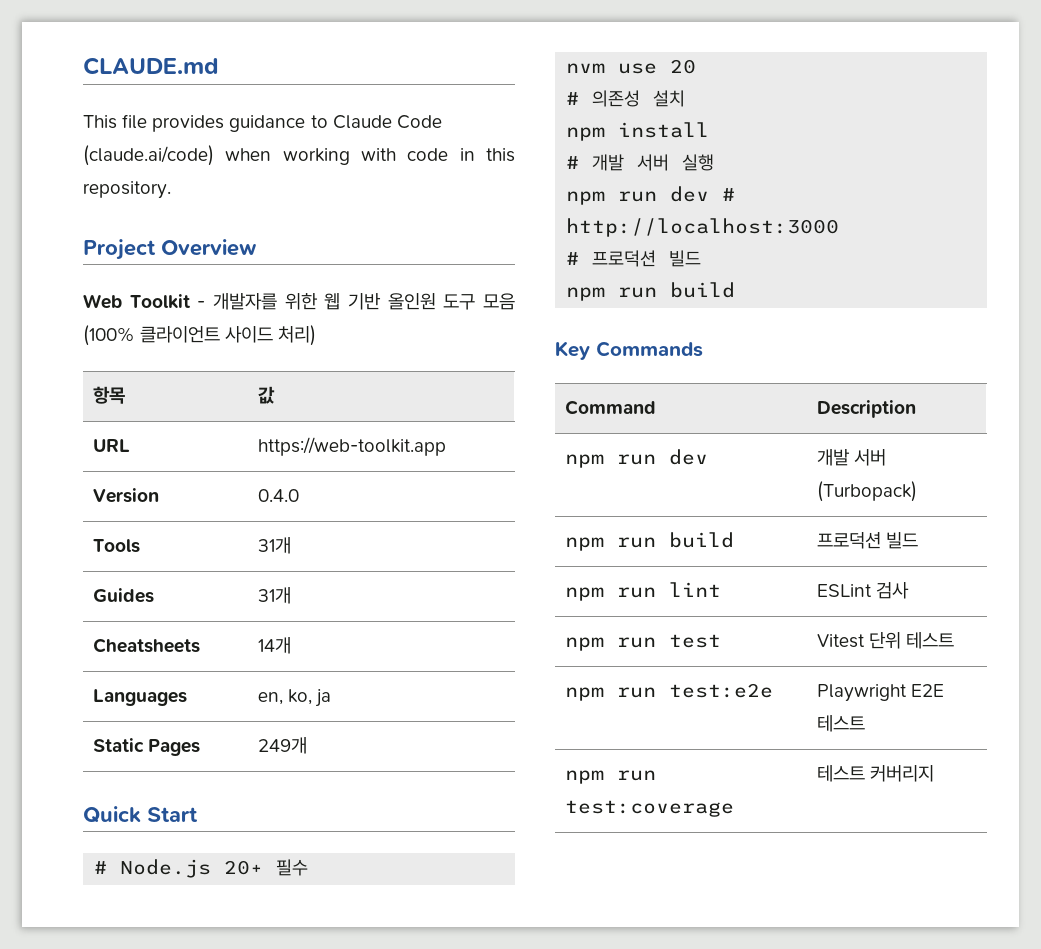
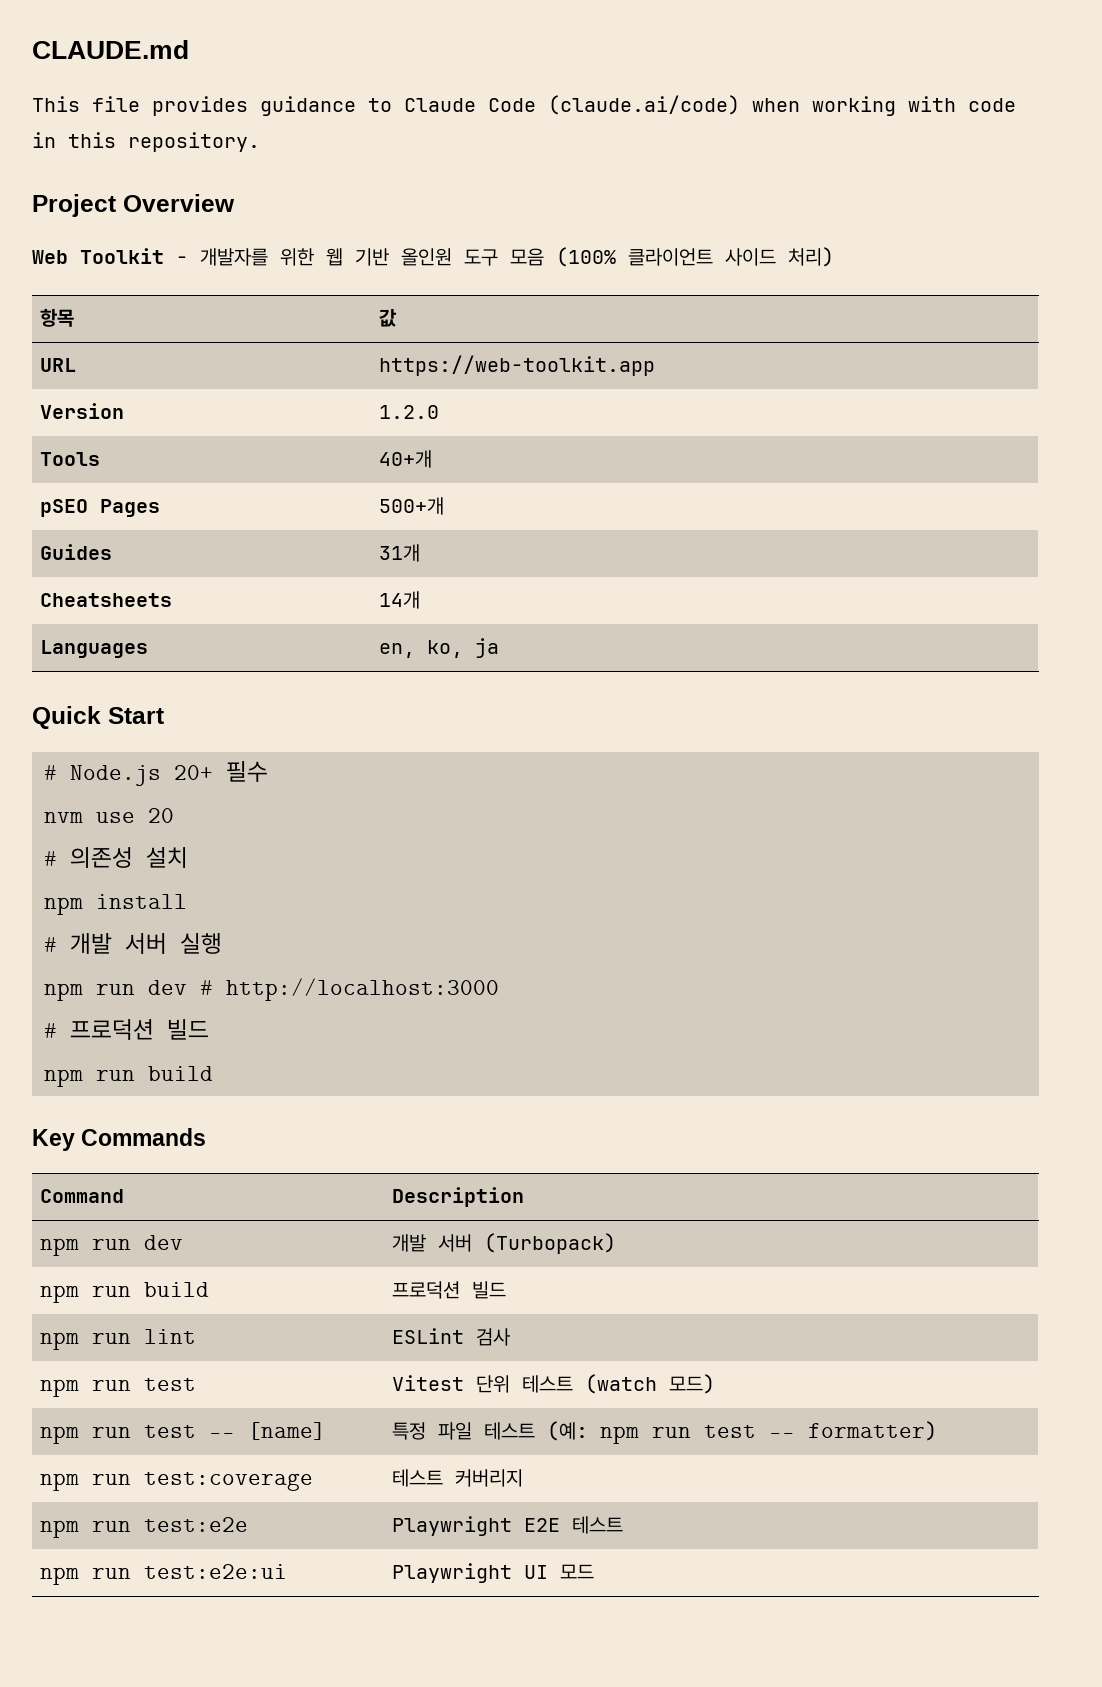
- Version | 0.4.0
+ Version | 1.2.0
- Tools | 31개
+ Tools | 40+개
+ pSEO Pages | 500+개
- Static Pages | 249개
- npm run test | Vitest 단위 테스트
+ npm run test | Vitest 단위 테스트 (watch 모드)
+ npm run test -- [name] | 특정 파일 테스트 (예: npm run test -- formatter)
+ npm run test:coverage | 테스트 커버리지
- npm run test:coverage | 테스트 커버리지
+ npm run test:e2e:ui | Playwright UI 모드

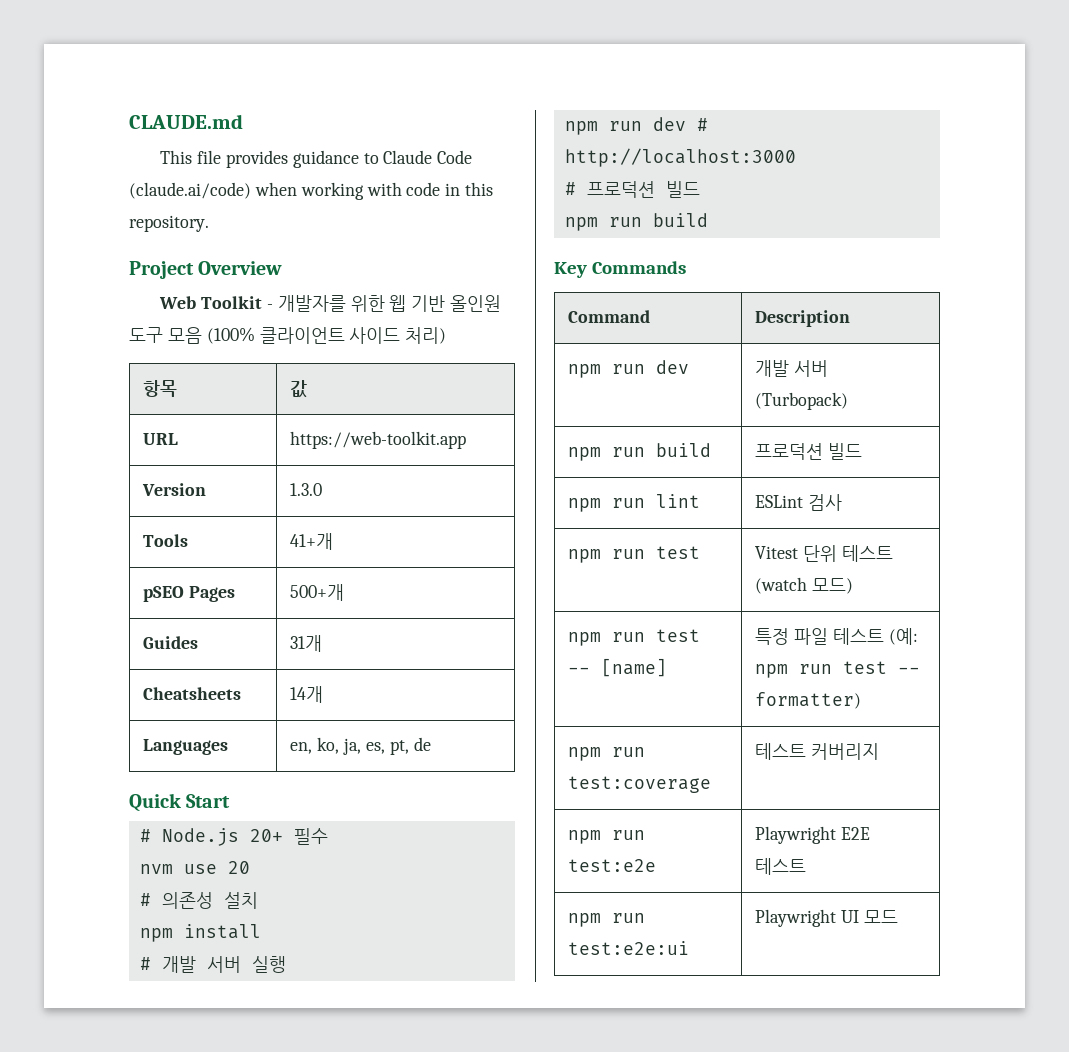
- Version | 1.2.0
+ Version | 1.3.0
- Tools | 40+개
+ Tools | 41+개
- Languages | en, ko, ja
+ Languages | en, ko, ja, es, pt, de

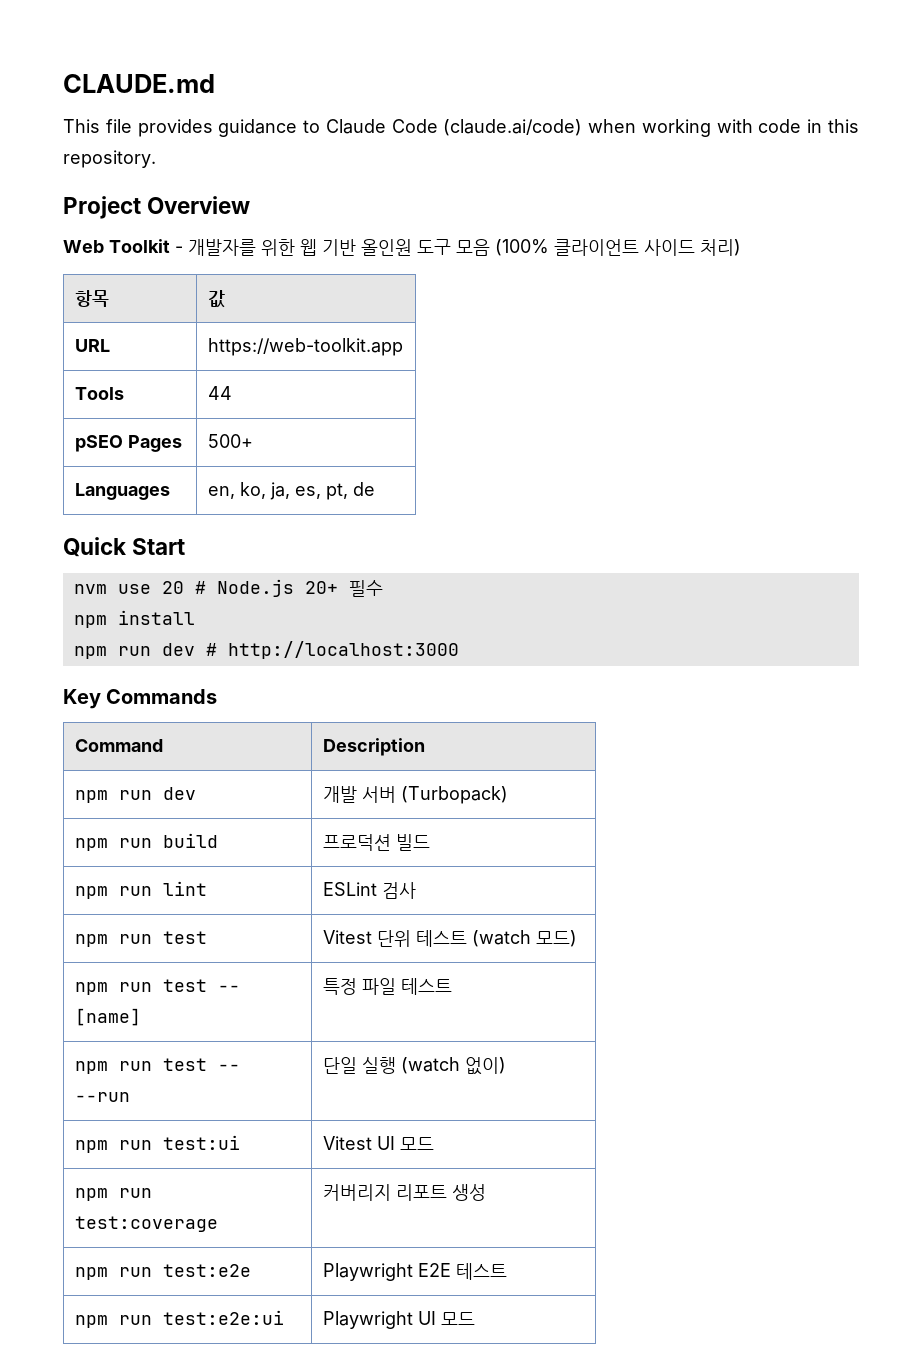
- Version | 1.3.0
- Tools | 41+개
+ Tools | 44
- pSEO Pages | 500+개
- Guides | 31개
- Cheatsheets | 14개
+ pSEO Pages | 500+
- # Node.js 20+ 필수
+ nvm use 20 # Node.js 20+ 필수
- nvm use 20
- # 의존성 설치
  npm install
- # 개발 서버 실행
- # 프로덕션 빌드
- npm run build
- npm run test -- [name] | 특정 파일 테스트 (예: npm run test -- formatter)
+ npm run test -- [name] | 특정 파일 테스트
+ npm run test -- --run | 단일 실행 (watch 없이)
+ npm run test:ui | Vitest UI 모드
- npm run test:coverage | 테스트 커버리지
+ npm run test:coverage | 커버리지 리포트 생성

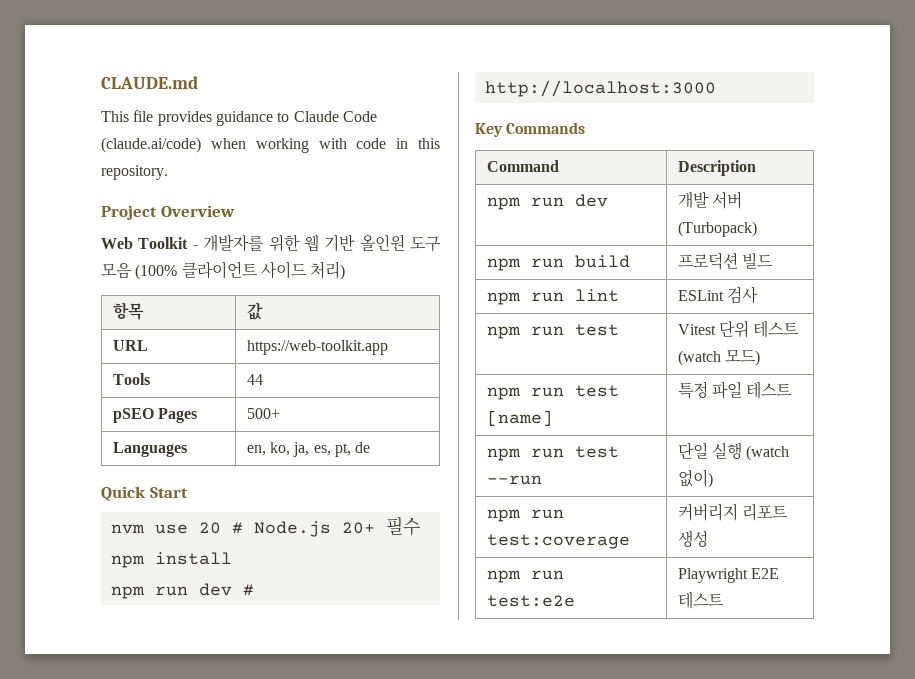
- npm run test -- [name] | 특정 파일 테스트
+ npm run test [name] | 특정 파일 테스트
- npm run test -- --run | 단일 실행 (watch 없이)
+ npm run test --run | 단일 실행 (watch 없이)
- npm run test:ui | Vitest UI 모드
- npm run test:e2e:ui | Playwright UI 모드

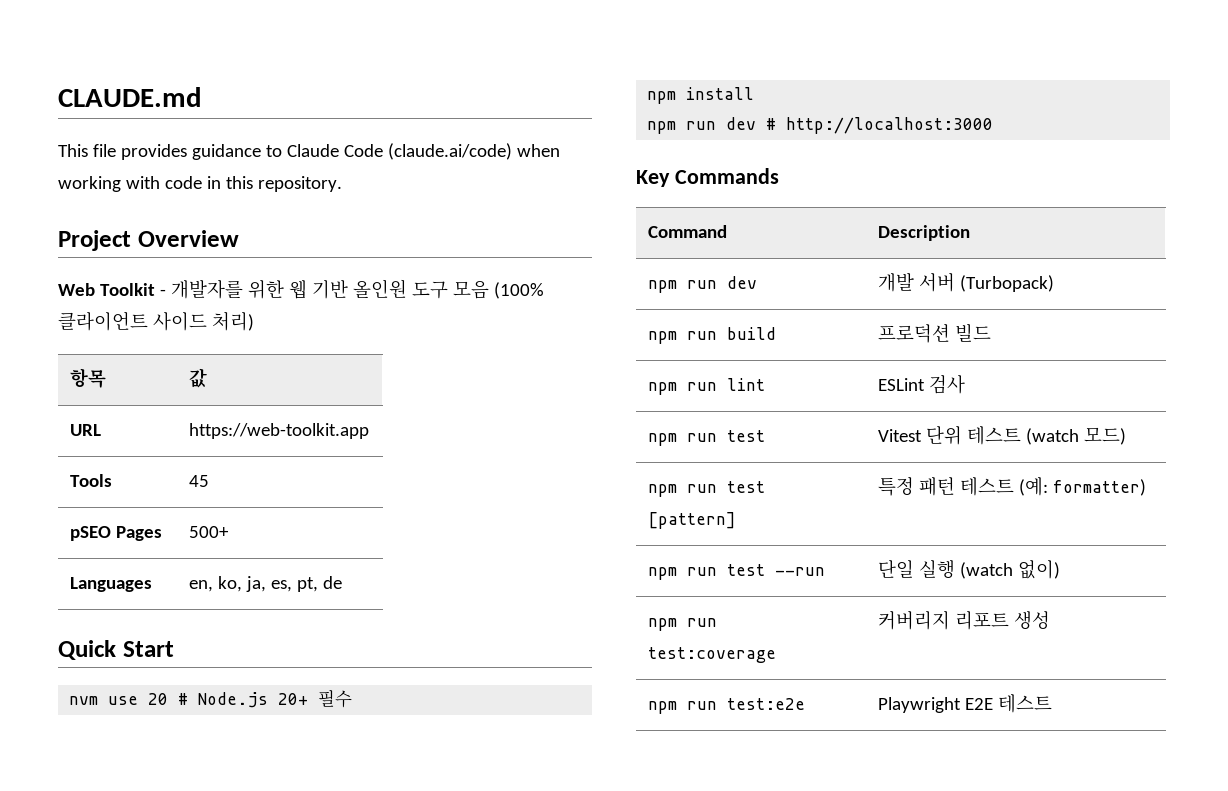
- Tools | 44
+ Tools | 45
- npm run test [name] | 특정 파일 테스트
+ npm run test [pattern] | 특정 패턴 테스트 (예: formatter)

